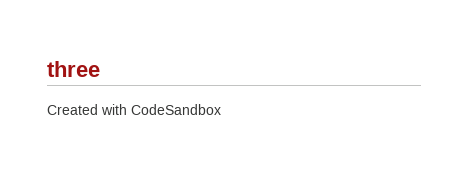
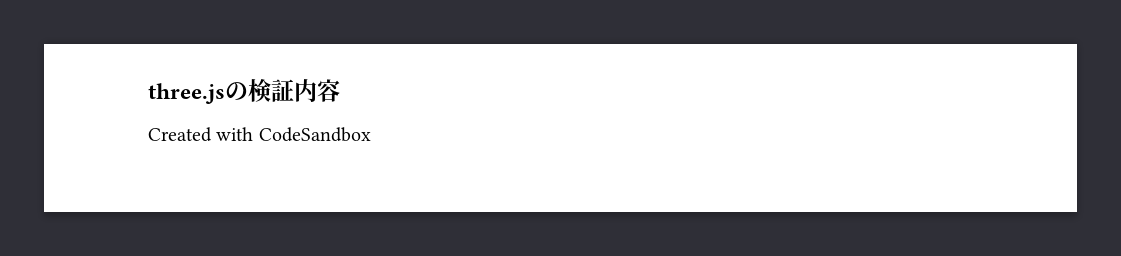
- three
+ three.jsの検証内容

